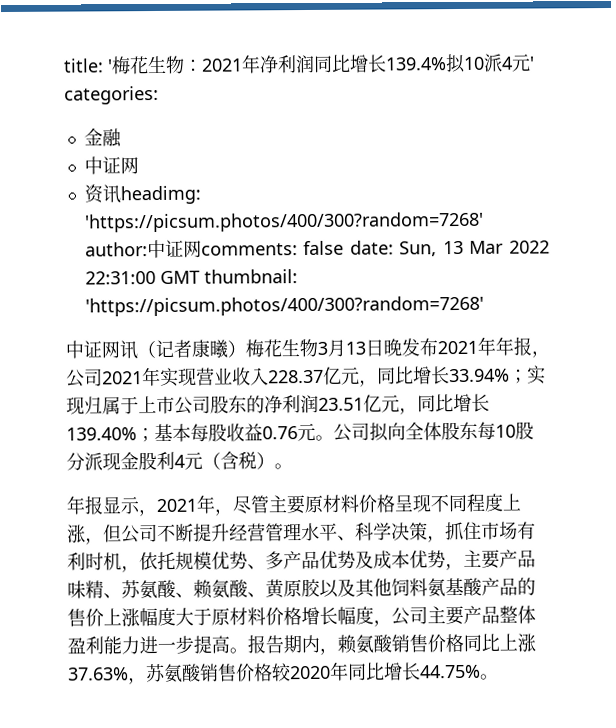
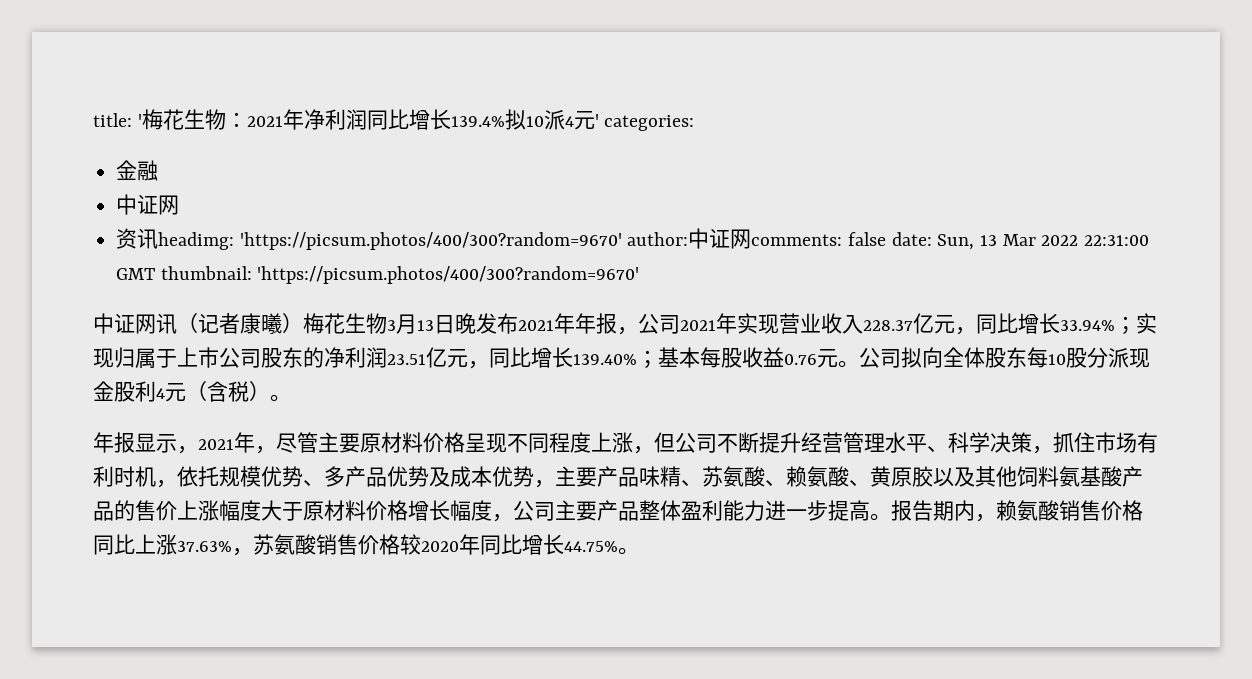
- 资讯headimg: 'https://picsum.photos/400/300?random=7268' author:中证网comments: false date: Sun, 13 Mar 2022 22:31:00 GMT thumbnail: 'https://picsum.photos/400/300?random=7268'
+ 资讯headimg: 'https://picsum.photos/400/300?random=9670' author:中证网comments: false date: Sun, 13 Mar 2022 22:31:00 GMT thumbnail: 'https://picsum.photos/400/300?random=9670'

